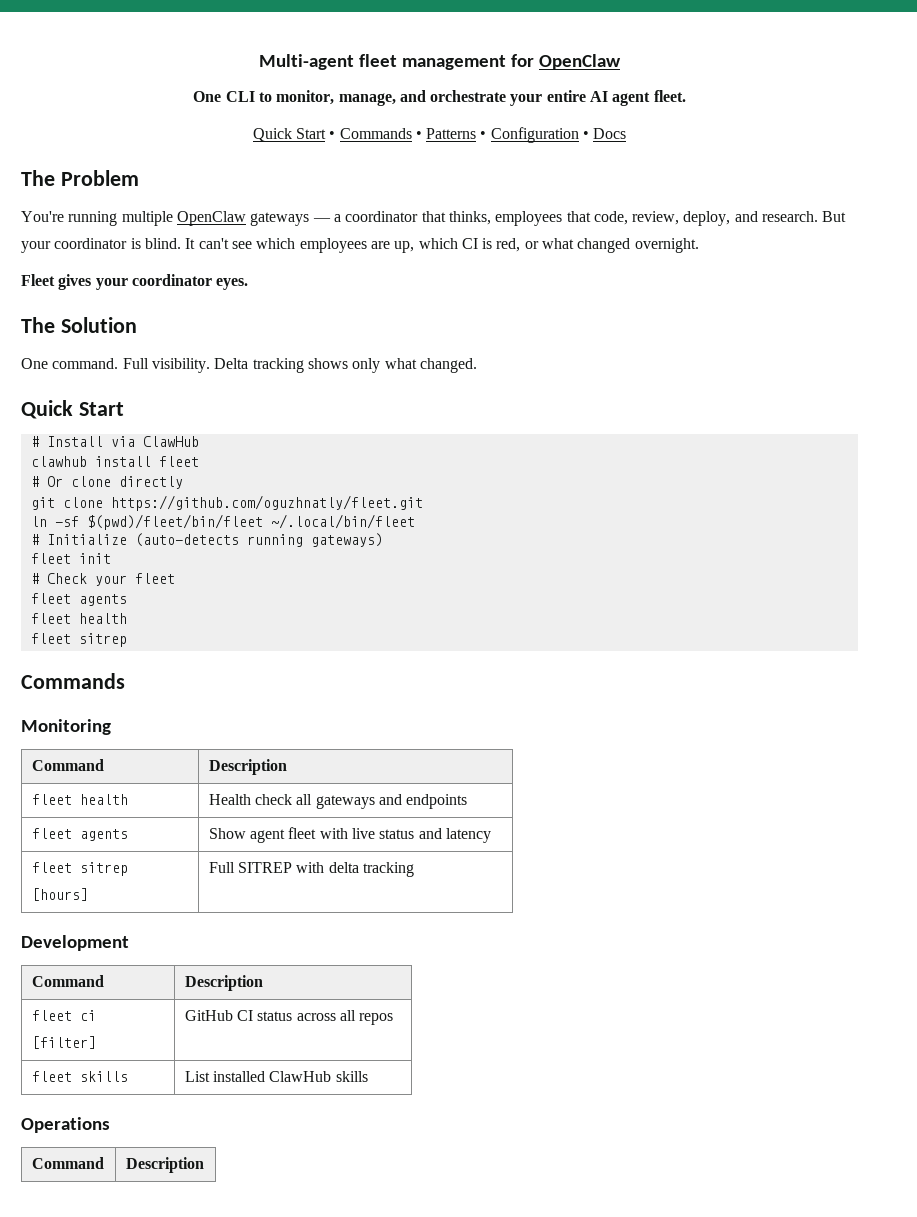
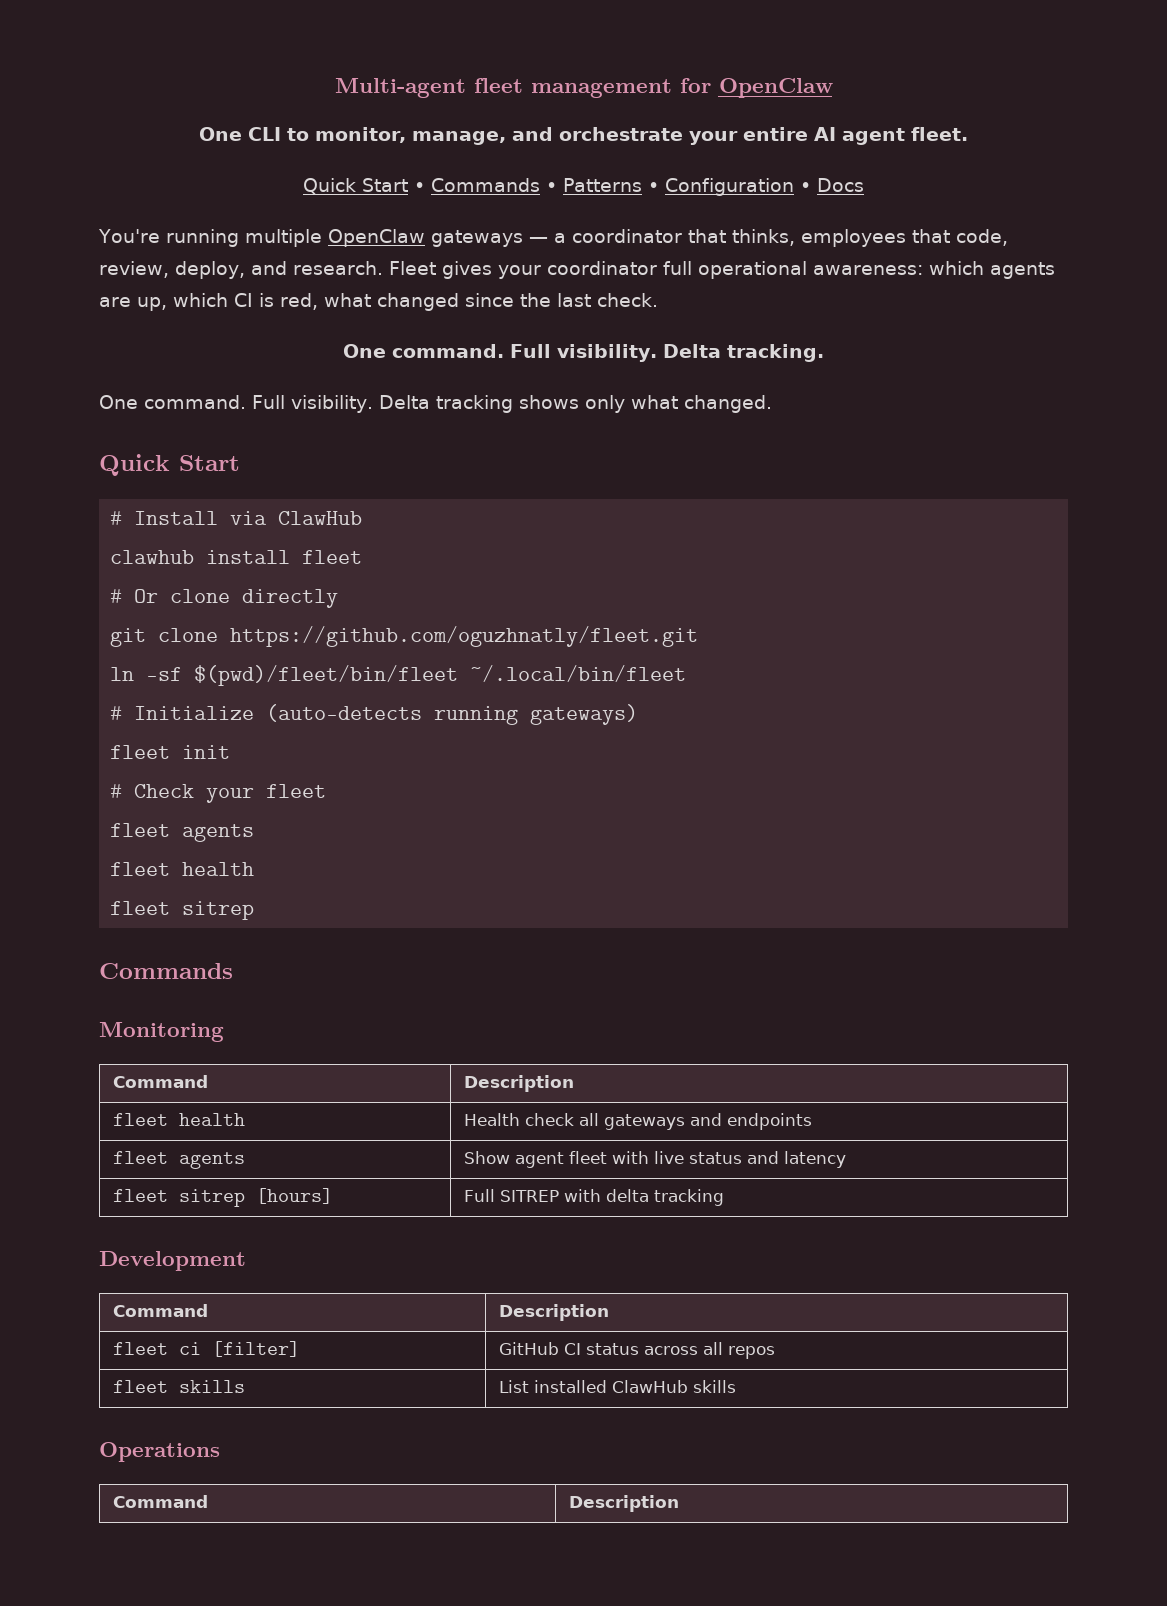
- The Problem
- But your coordinator is blind. It can't see which employees are up, which CI is red, or what changed overnight.
- Fleet gives your coordinator eyes.
- The Solution
+ Fleet gives your coordinator full operational awareness: which agents are up, which CI is red, what changed since the last check.
+ One command. Full visibility. Delta tracking.

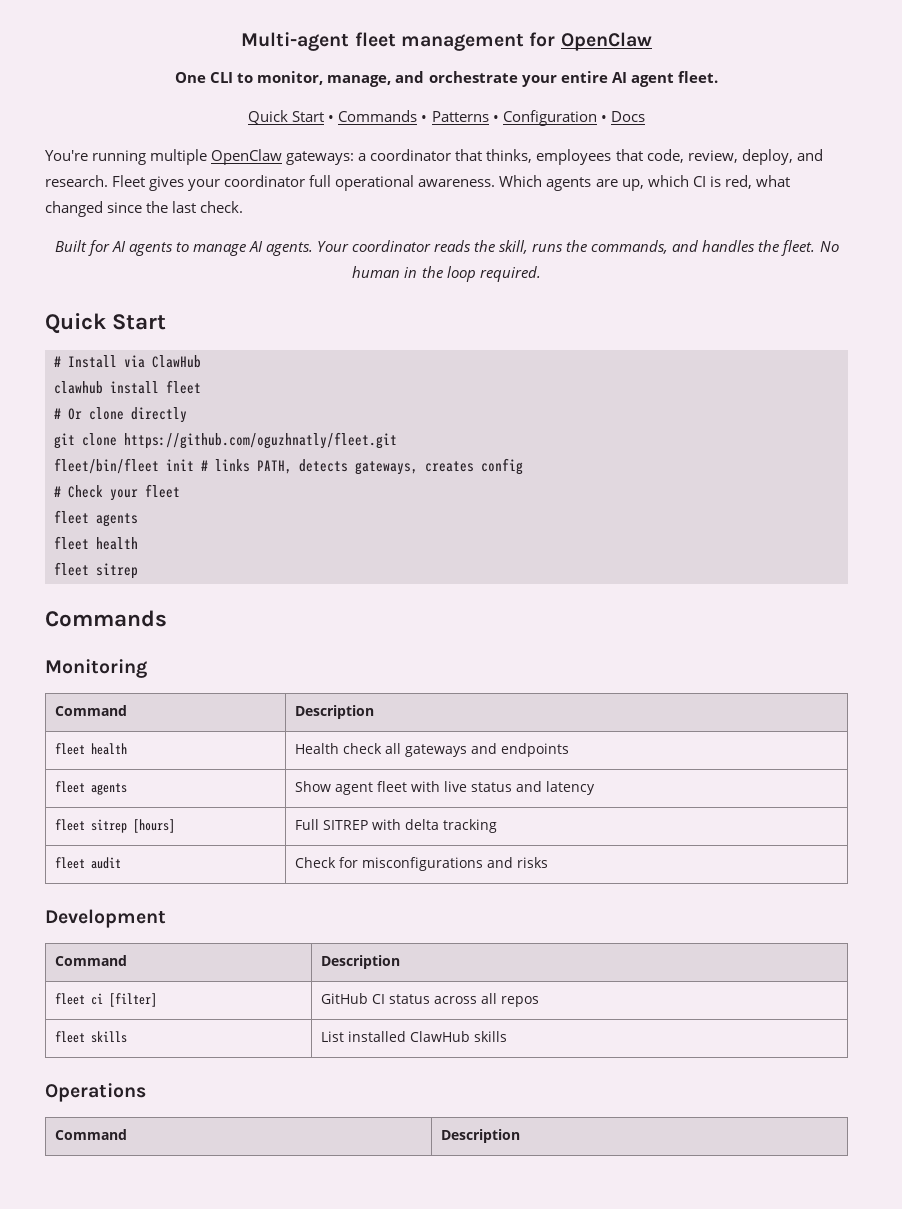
- You're running multiple OpenClaw gateways — a coordinator that thinks, employees that code, review, deploy, and research.
+ You're running multiple OpenClaw gateways: a coordinator that thinks, employees that code, review, deploy, and research.
- Fleet gives your coordinator full operational awareness: which agents are up, which CI is red, what changed since the last check.
+ Fleet gives your coordinator full operational awareness. Which agents are up, which CI is red, what changed since the last check.
- One command. Full visibility. Delta tracking.
- One command. Full visibility. Delta tracking shows only what changed.
+ Built for AI agents to manage AI agents. Your coordinator reads the skill, runs the commands, and handles the fleet. No human in the loop required.
- ln -sf $(pwd)/fleet/bin/fleet ~/.local/bin/fleet
- # Initialize (auto-detects running gateways)
- fleet init
+ fleet/bin/fleet init # links PATH, detects gateways, creates config
+ fleet audit | Check for misconfigurations and risks

